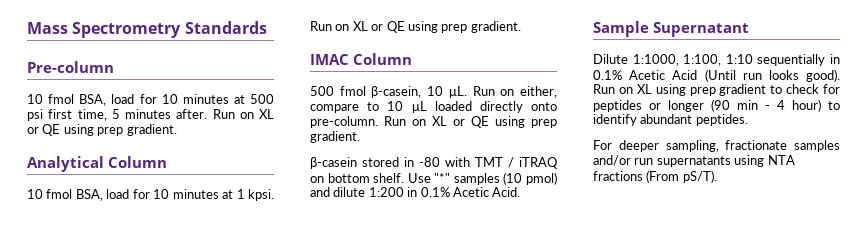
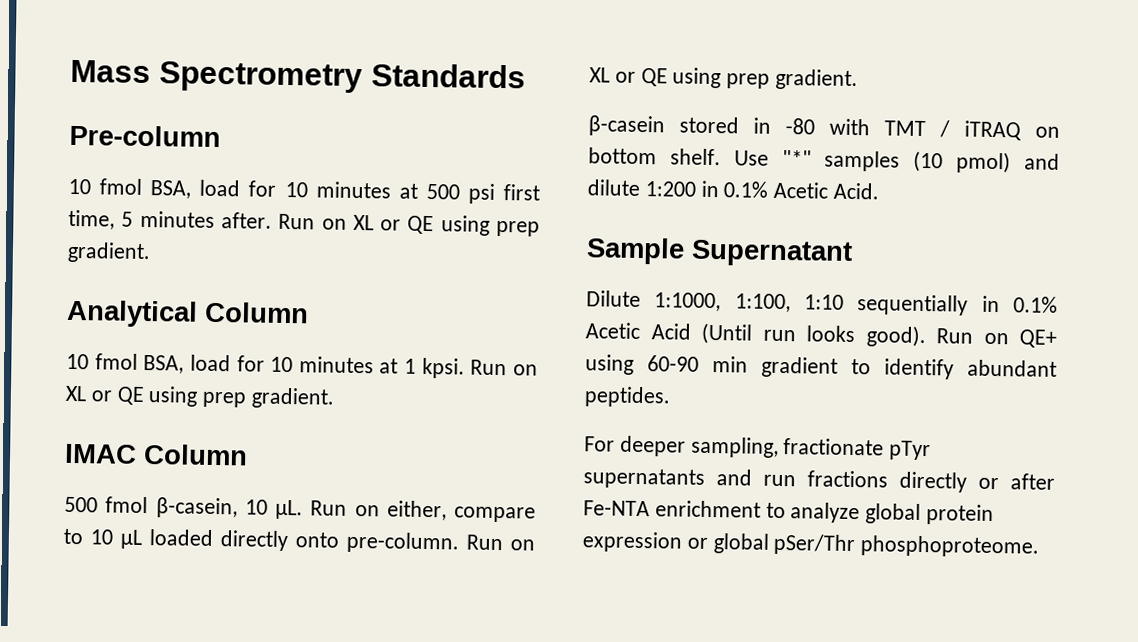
- Run on XL using prep gradient to check for peptides or longer (90 min - 4 hour) to identify abundant peptides.
+ Run on QE+ using 60-90 min gradient to identify abundant peptides.
- For deeper sampling, fractionate samples and/or run supernatants using NTA fractions (From pS/T).
+ For deeper sampling, fractionate pTyr supernatants and run fractions directly or after Fe-NTA enrichment to analyze global protein expression or global pSer/Thr phosphoproteome.

